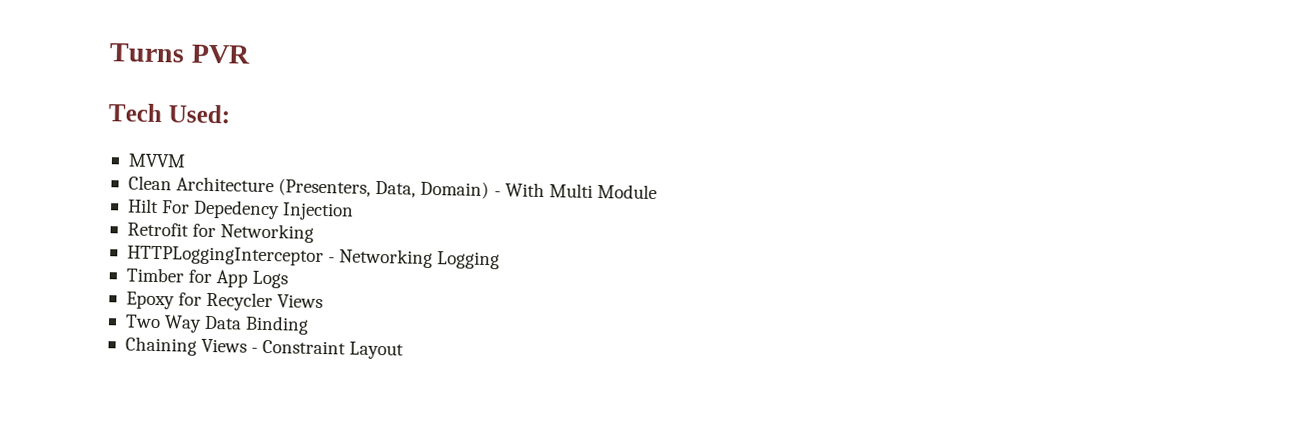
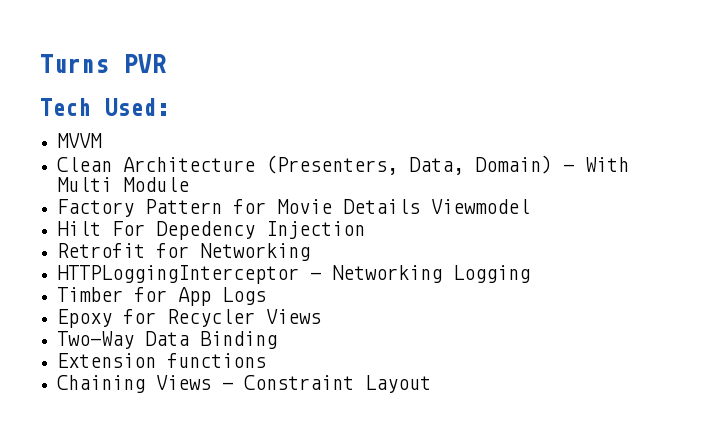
+ Factory Pattern for Movie Details Viewmodel
- Two Way Data Binding
+ Two-Way Data Binding
+ Extension functions

